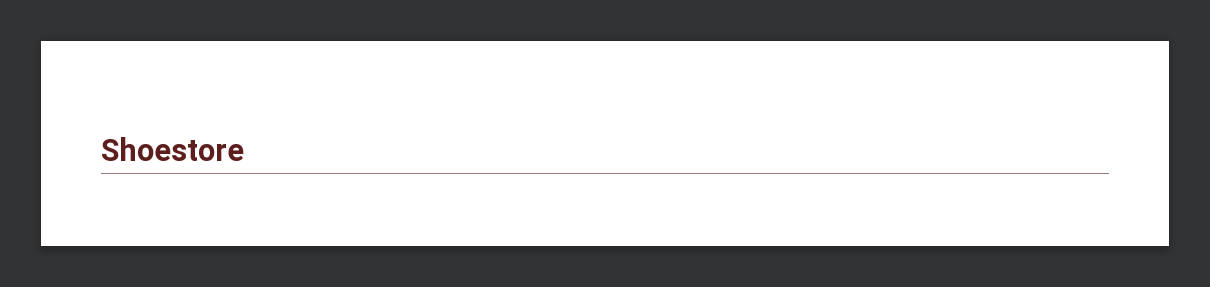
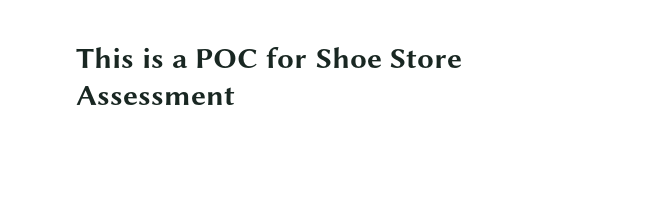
- Shoestore
+ This is a POC for Shoe Store Assessment

